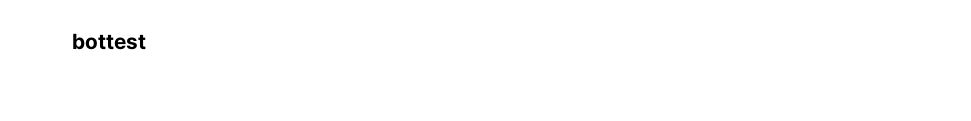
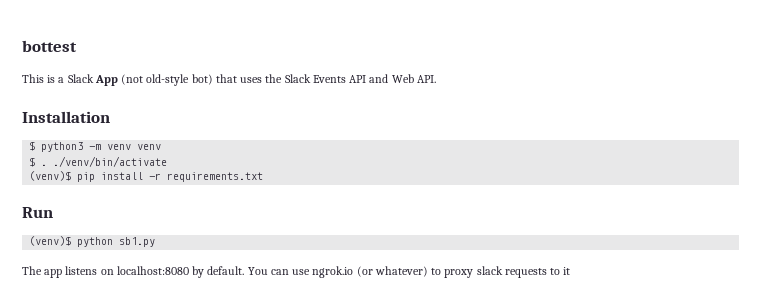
+ This is a Slack App (not old-style bot) that uses the Slack Events API and Web API.
+ Installation
+ $ python3 -m venv venv
+ $ . ./venv/bin/activate
+ (venv)$ pip install -r requirements.txt
+ Run
+ (venv)$ python sb1.py
+ The app listens on localhost:8080 by default. You can use ngrok.io (or whatever) to proxy slack requests to it

